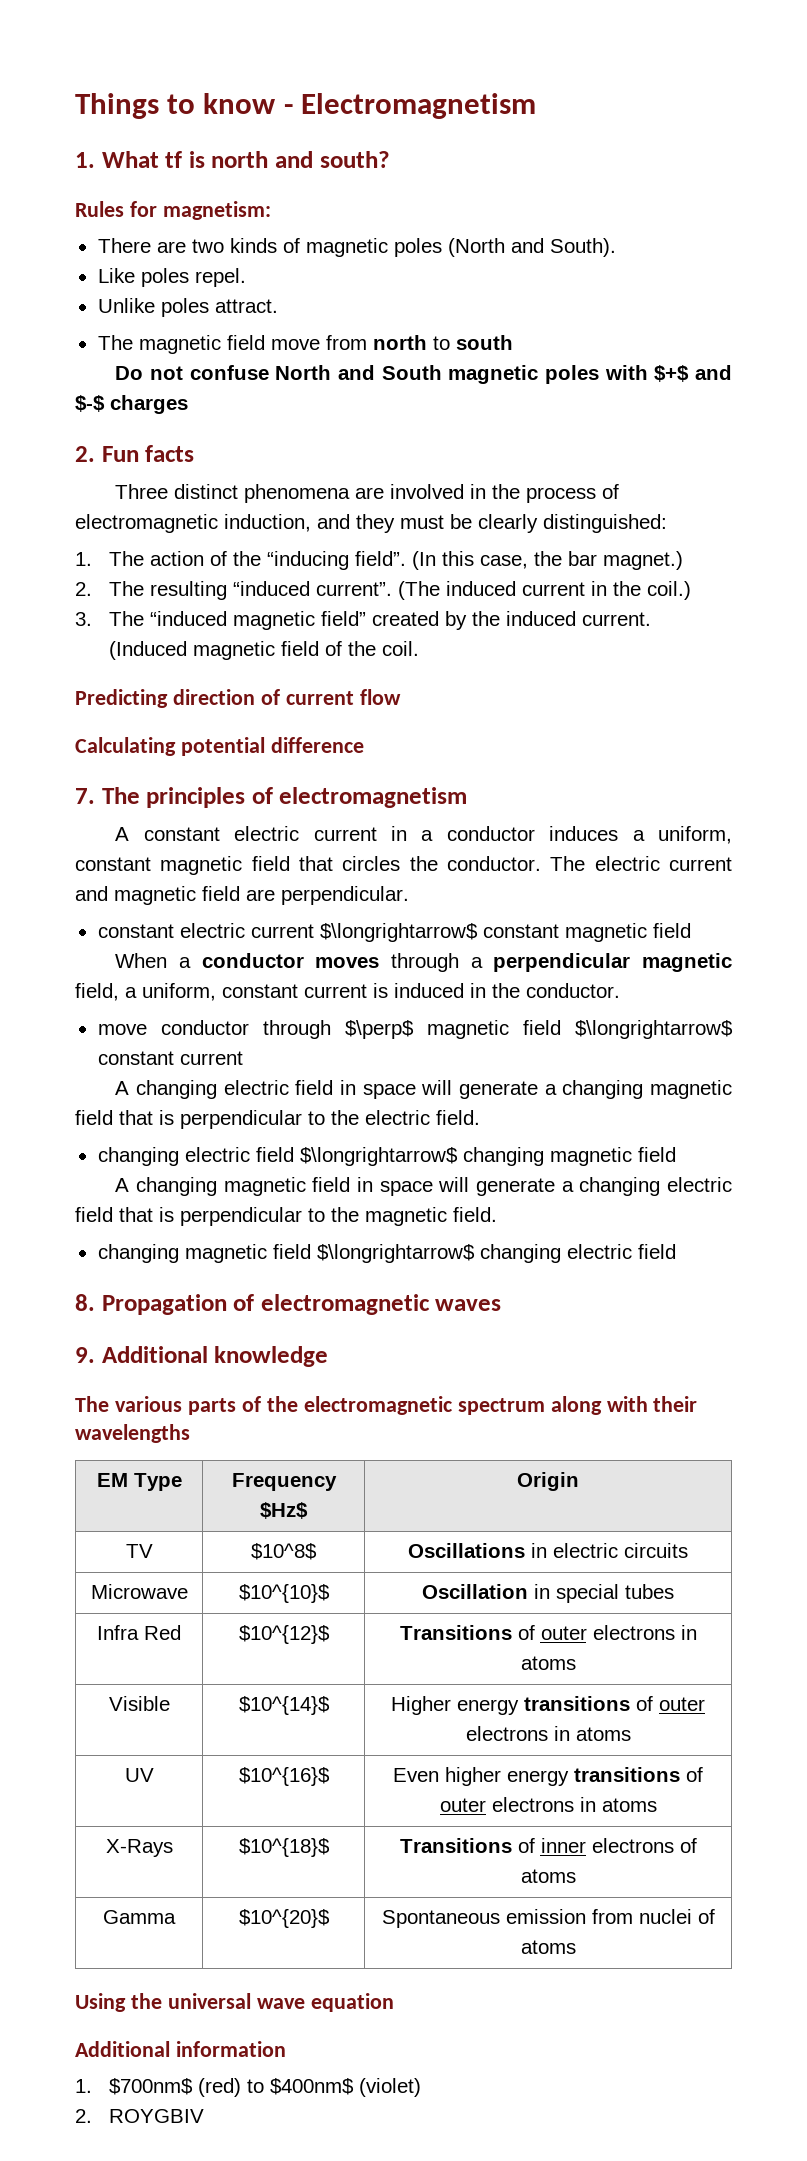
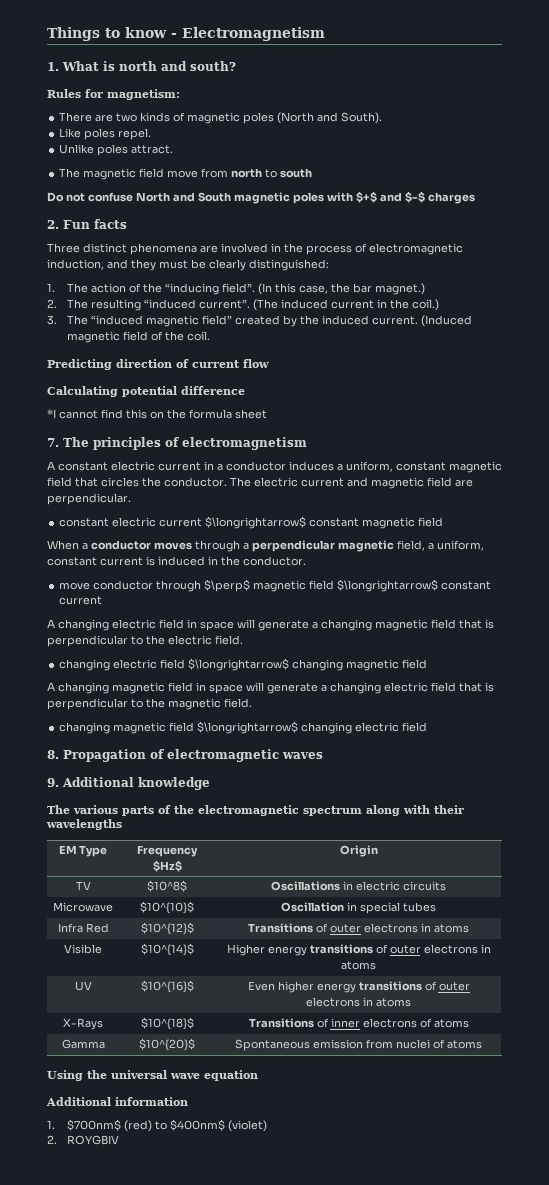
- 1. What tf is north and south?
+ 1. What is north and south?
+ *I cannot find this on the formula sheet

